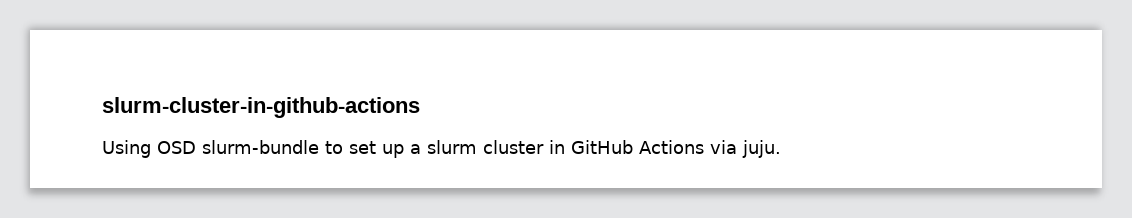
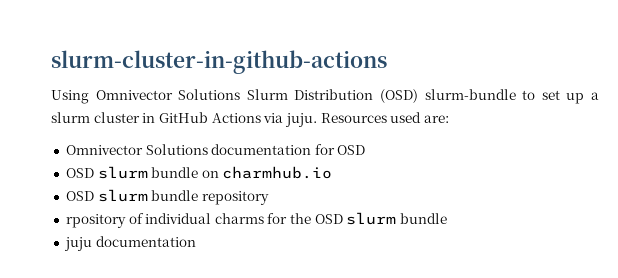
- Using OSD slurm-bundle to set up a slurm cluster in GitHub Actions via juju.
+ Using Omnivector Solutions Slurm Distribution (OSD) slurm-bundle to set up a slurm cluster in GitHub Actions via juju.
+ Resources used are:
+ Omnivector Solutions documentation for OSD
+ OSD slurm bundle on charmhub.io
+ OSD slurm bundle repository
+ rpository of individual charms for the OSD slurm bundle
+ juju documentation

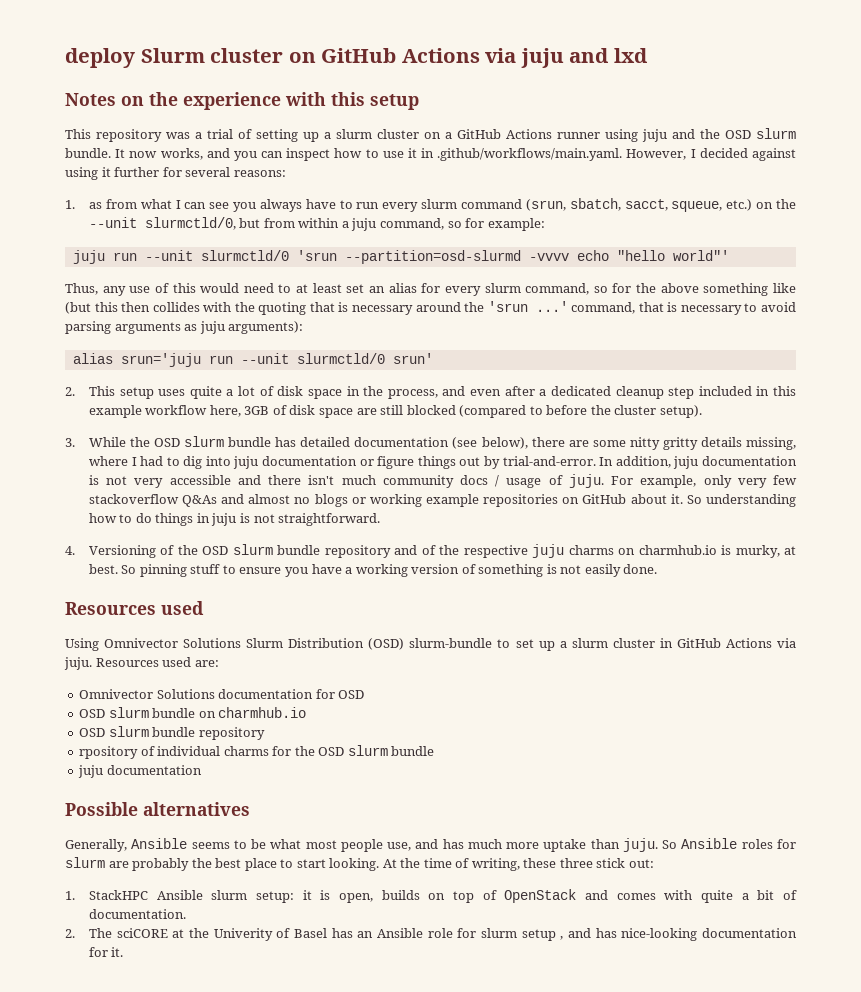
- slurm-cluster-in-github-actions
+ deploy Slurm cluster on GitHub Actions via juju and lxd
+ Notes on the experience with this setup
+ This repository was a trial of setting up a slurm cluster on a GitHub Actions runner using juju and the OSD slurm bundle. It now works, and you can inspect how to use it in .github/workflows/main.yaml. However, I decided against using it further for several reasons:
+ 1. as from what I can see you always have to run every slurm command (srun, sbatch, sacct, squeue, etc.) on the --unit slurmctld/0, but from within a juju command, so for example:
+ juju run --unit slurmctld/0 'srun --partition=osd-slurmd -vvvv echo "hello world"'
+ Thus, any use of this would need to at least set an alias for every slurm command, so for the above something like (but this then collides with the quoting that is necessary around the 'srun ...' command, that is necessary to avoid parsing arguments as juju arguments):
+ alias srun='juju run --unit slurmctld/0 srun'
+ 2. This setup uses quite a lot of disk space in the process, and even after a dedicated cleanup step included in this example workflow here, 3GB of disk space are still blocked (compared to before the cluster setup).
+ 3. While the OSD slurm bundle has detailed documentation (see below), there are some nitty gritty details missing, where I had to dig into juju documentation or figure things out by trial-and-error. In addition, juju documentation is not very accessible and there isn't much community docs / usage of juju. For example, only very few stackoverflow Q&As and almost no blogs or working example repositories on GitHub about it. So understanding how to do things in juju is not straightforward.
+ 4. Versioning of the OSD slurm bundle repository and of the respective juju charms on charmhub.io is murky, at best. So pinning stuff to ensure you have a working version of something is not easily done.
+ Resources used
+ Possible alternatives
+ Generally, Ansible seems to be what most people use, and has much more uptake than juju. So Ansible roles for slurm are probably the best place to start looking. At the time of writing, these three stick out:
+ 1. StackHPC Ansible slurm setup: it is open, builds on top of OpenStack and comes with quite a bit of documentation.
+ 2. The sciCORE at the Univerity of Basel has an Ansible role for slurm setup , and has nice-looking documentation for it.

